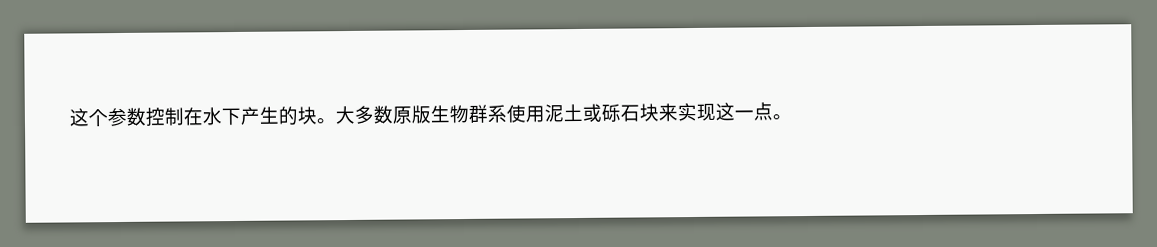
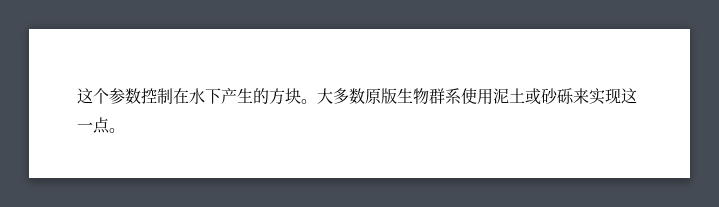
- 这个参数控制在水下产生的块。
+ 这个参数控制在水下产生的方块。
- 大多数原版生物群系使用泥土或砾石块来实现这一点。
+ 大多数原版生物群系使用泥土或砂砾来实现这一点。

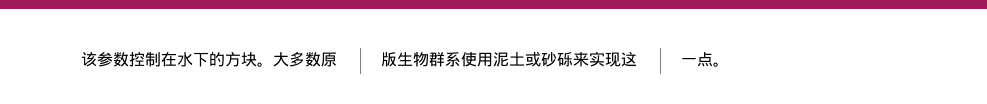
- 这个参数控制在水下产生的方块。
+ 该参数控制在水下的方块。

